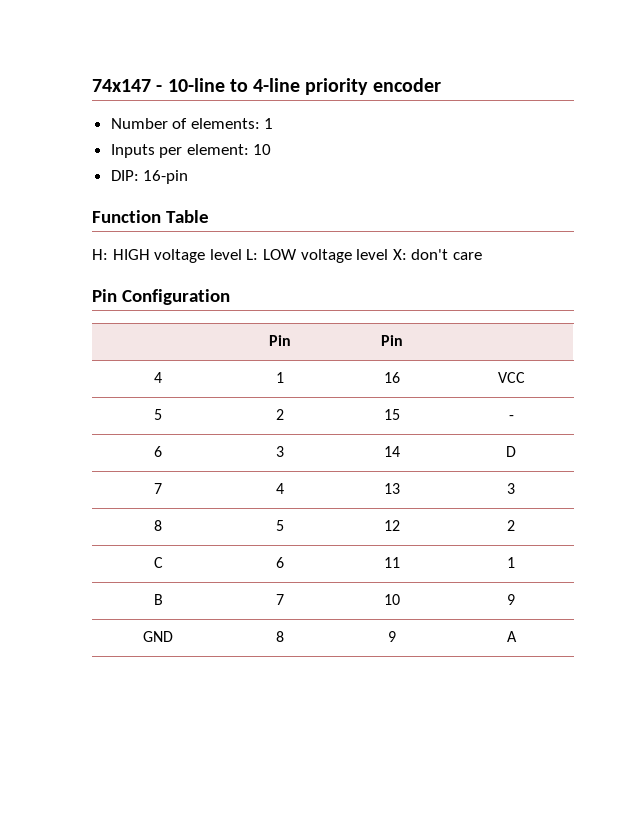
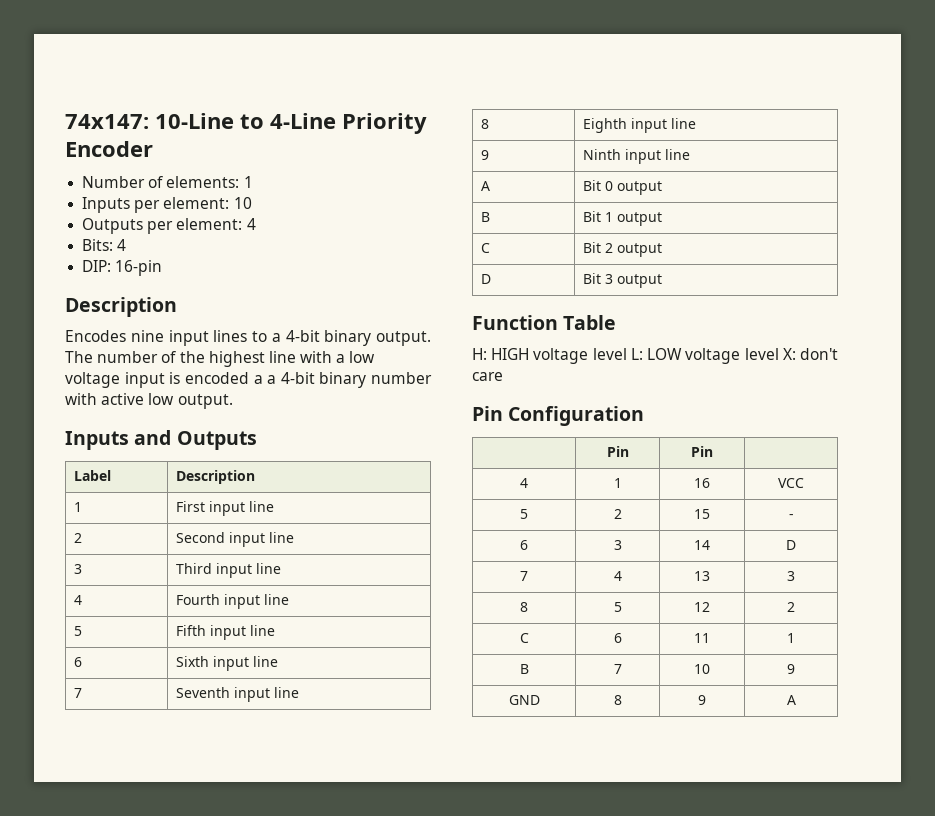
- 74x147 - 10-line to 4-line priority encoder
+ 74x147: 10-Line to 4-Line Priority Encoder
+ Outputs per element: 4
+ Bits: 4
  DIP: 16-pin
+ Description
+ Encodes nine input lines to a 4-bit binary output. The number of the highest line with a low voltage input is encoded a a 4-bit binary number with active low output.
+ Inputs and Outputs
+ Label | Description
+ 1 | First input line
+ 2 | Second input line
+ 3 | Third input line
+ 4 | Fourth input line
+ 5 | Fifth input line
+ 6 | Sixth input line
+ 7 | Seventh input line
+ 8 | Eighth input line
+ 9 | Ninth input line
+ A | Bit 0 output
+ B | Bit 1 output
+ C | Bit 2 output
+ D | Bit 3 output

